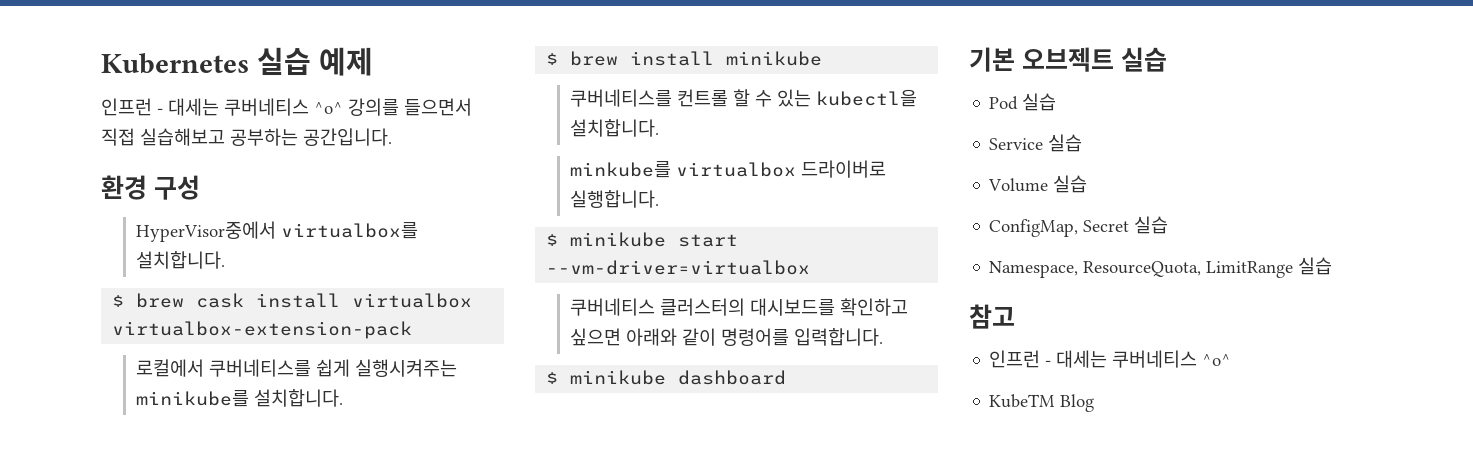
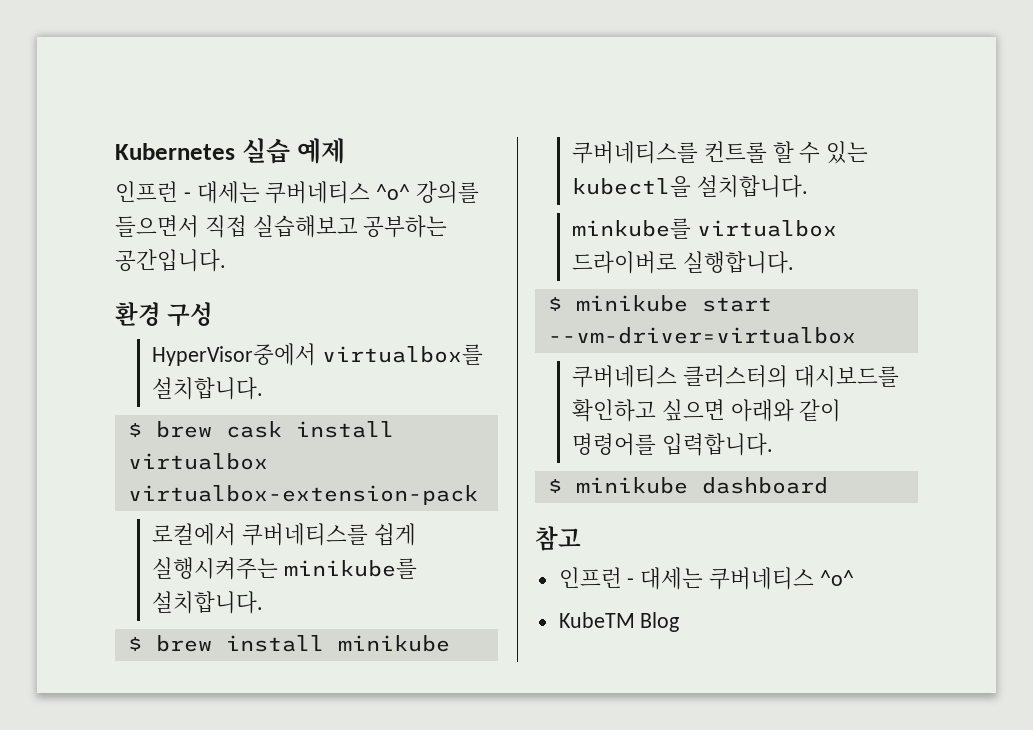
- 기본 오브젝트 실습
- Pod 실습
- Service 실습
- Volume 실습
- ConfigMap, Secret 실습
- Namespace, ResourceQuota, LimitRange 실습

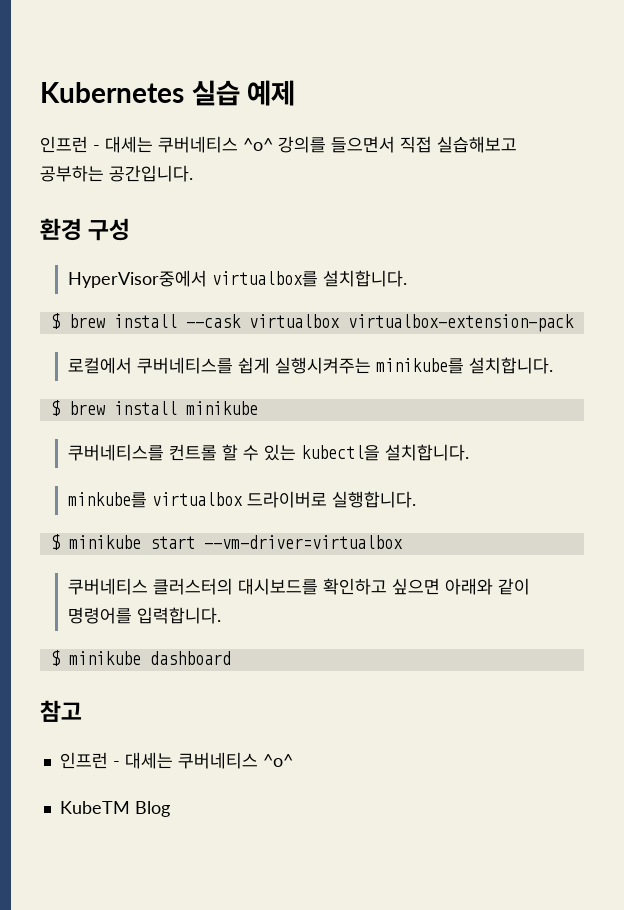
- $ brew cask install virtualbox virtualbox-extension-pack
+ $ brew install --cask virtualbox virtualbox-extension-pack

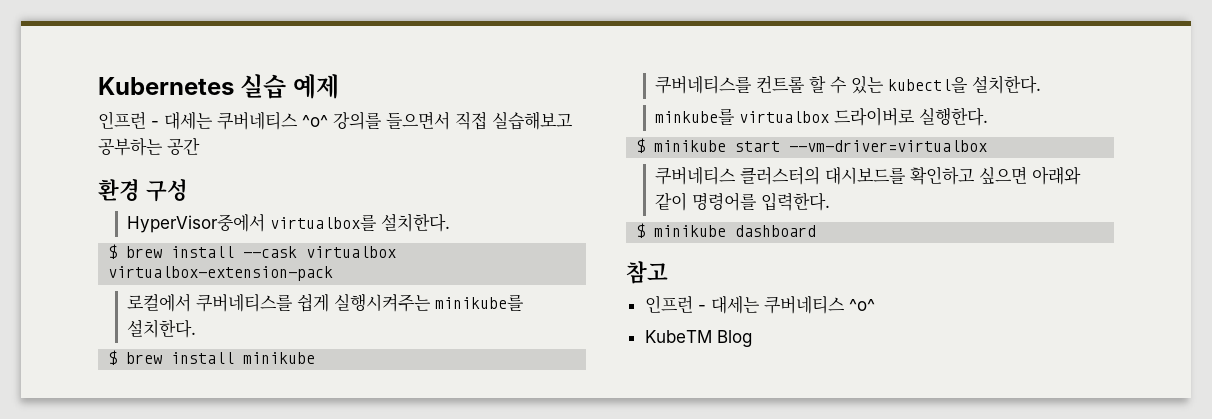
- 인프런 - 대세는 쿠버네티스 ^o^ 강의를 들으면서 직접 실습해보고 공부하는 공간입니다.
+ 인프런 - 대세는 쿠버네티스 ^o^ 강의를 들으면서 직접 실습해보고 공부하는 공간
- HyperVisor중에서 virtualbox를 설치합니다.
+ HyperVisor중에서 virtualbox를 설치한다.
- 로컬에서 쿠버네티스를 쉽게 실행시켜주는 minikube를 설치합니다.
+ 로컬에서 쿠버네티스를 쉽게 실행시켜주는 minikube를 설치한다.
- 쿠버네티스를 컨트롤 할 수 있는 kubectl을 설치합니다.
+ 쿠버네티스를 컨트롤 할 수 있는 kubectl을 설치한다.
- minkube를 virtualbox 드라이버로 실행합니다.
+ minkube를 virtualbox 드라이버로 실행한다.
- 쿠버네티스 클러스터의 대시보드를 확인하고 싶으면 아래와 같이 명령어를 입력합니다.
+ 쿠버네티스 클러스터의 대시보드를 확인하고 싶으면 아래와 같이 명령어를 입력한다.

